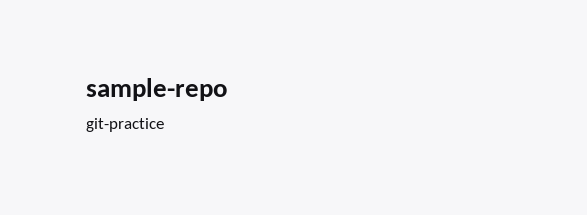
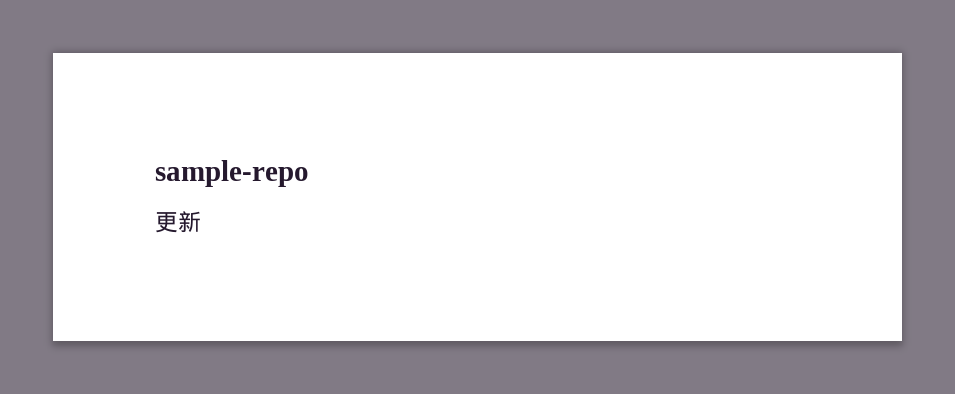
- git-practice
+ 更新

